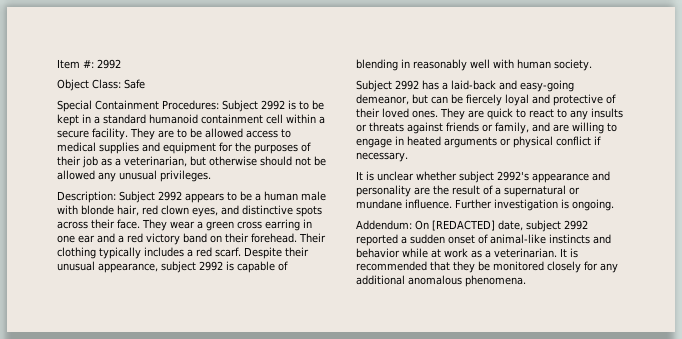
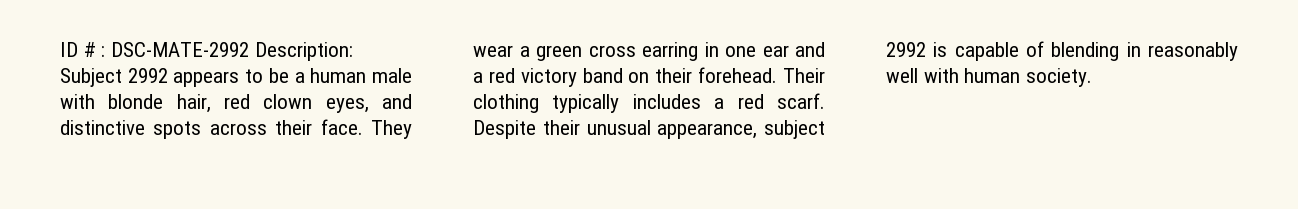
- Item #: 2992
- Object Class: Safe
- Special Containment Procedures: Subject 2992 is to be kept in a standard humanoid containment cell within a secure facility. They are to be allowed access to medical supplies and equipment for the purposes of their job as a veterinarian, but otherwise should not be allowed any unusual privileges.
- Description: Subject 2992 appears to be a human male with blonde hair, red clown eyes, and distinctive spots across their face.
+ ID # : DSC-MATE-2992 Description: Subject 2992 appears to be a human male with blonde hair, red clown eyes, and distinctive spots across their face.
- Subject 2992 has a laid-back and easy-going demeanor, but can be fiercely loyal and protective of their loved ones. They are quick to react to any insults or threats against friends or family, and are willing to engage in heated arguments or physical conflict if necessary.
- It is unclear whether subject 2992's appearance and personality are the result of a supernatural or mundane influence. Further investigation is ongoing.
- Addendum: On [REDACTED] date, subject 2992 reported a sudden onset of animal-like instincts and behavior while at work as a veterinarian. It is recommended that they be monitored closely for any additional anomalous phenomena.

